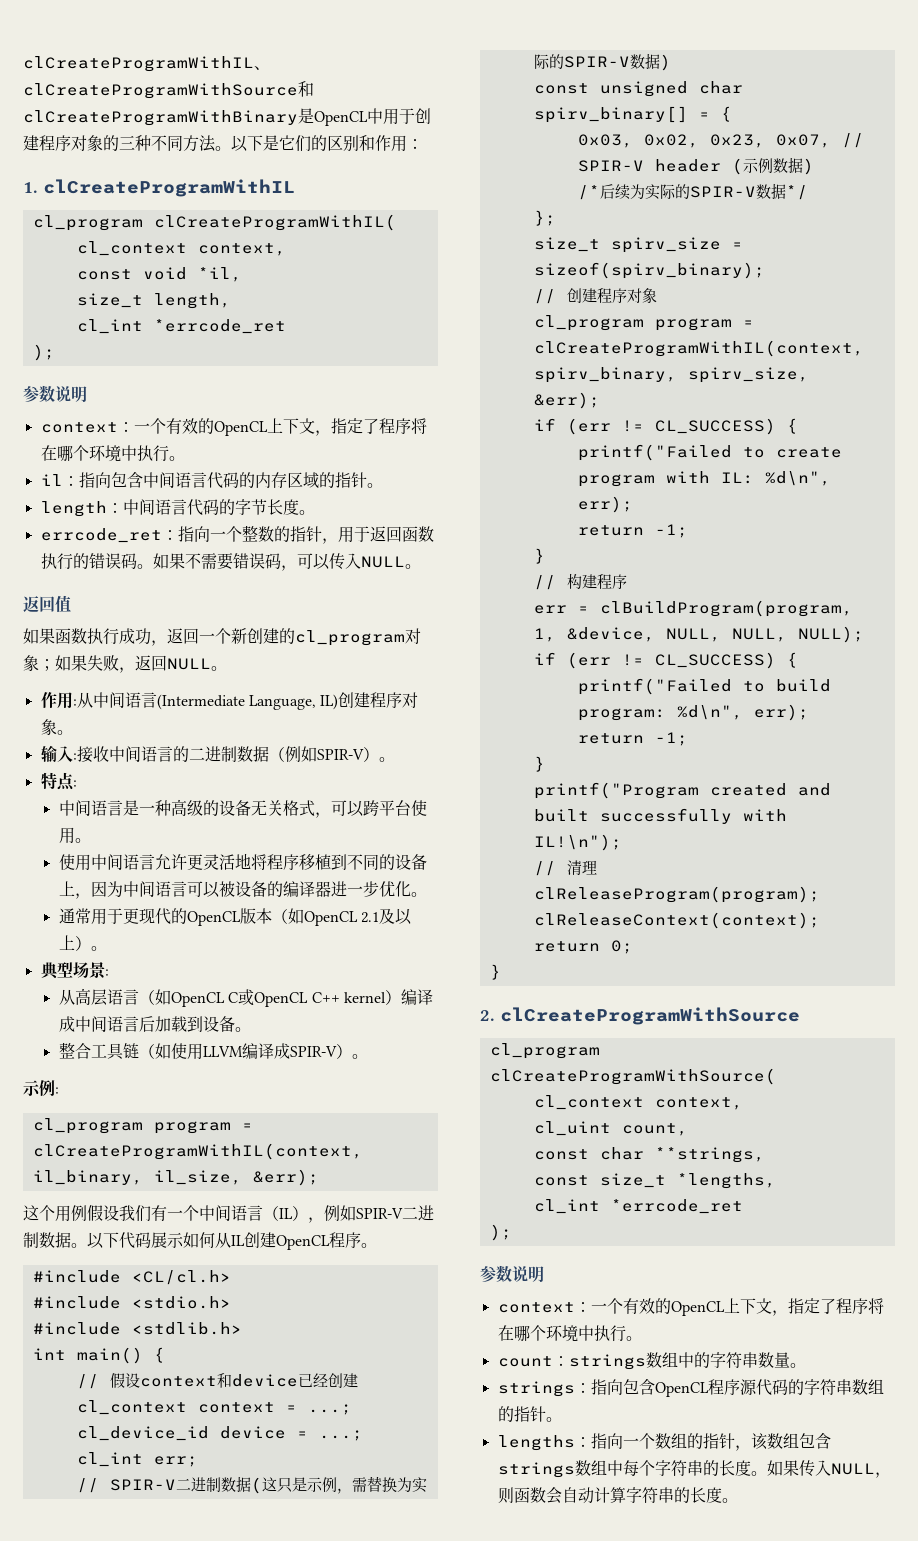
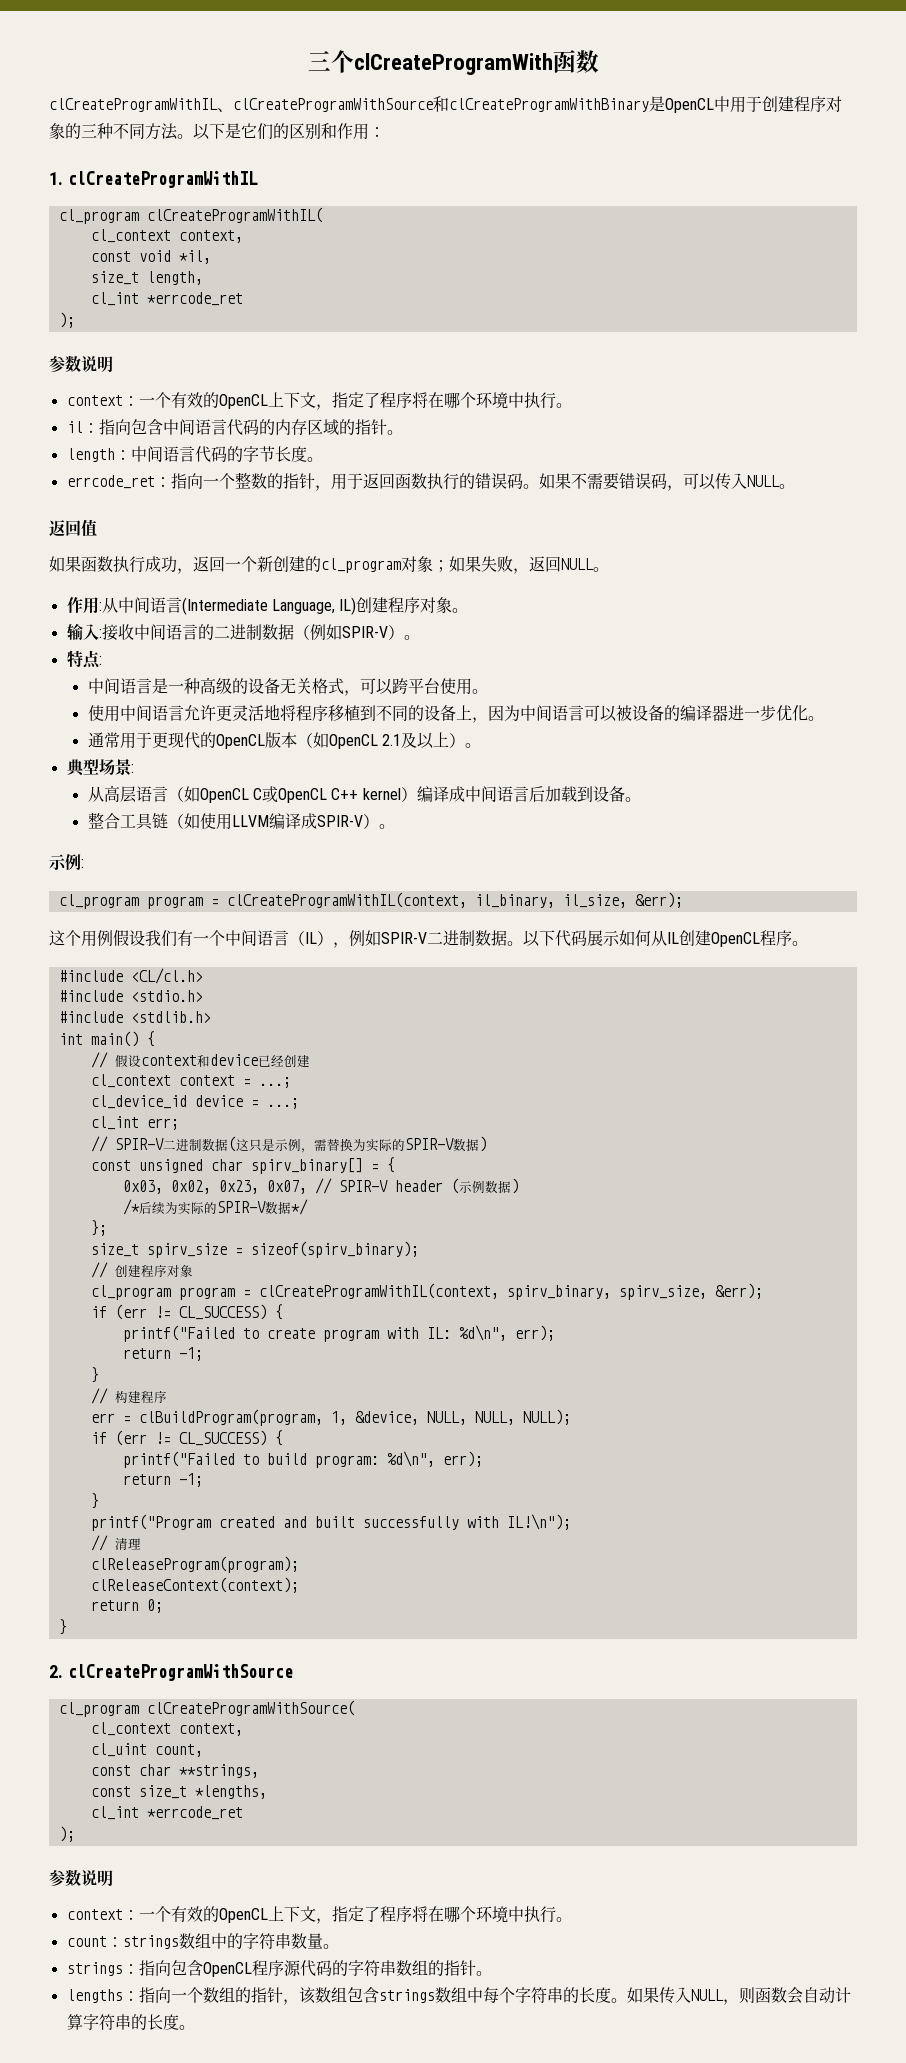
+ 三个clCreateProgramWith函数

